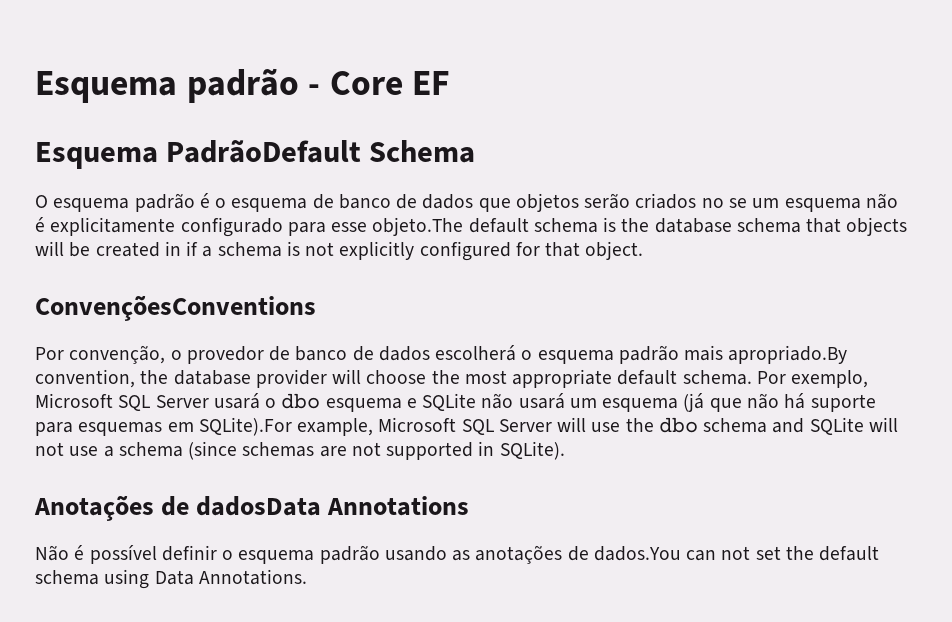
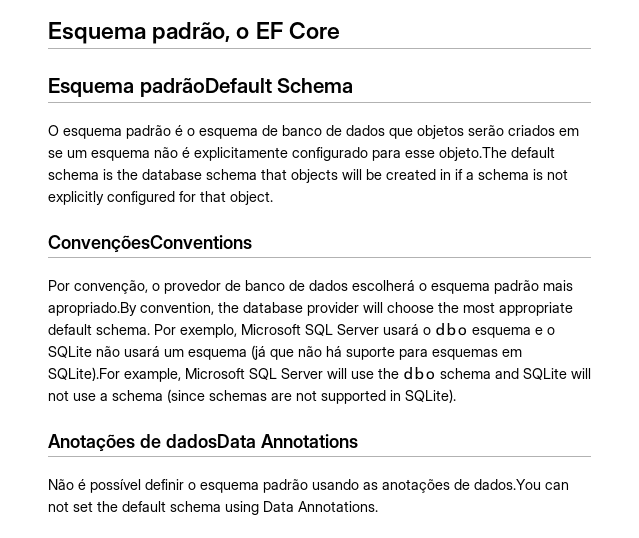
- Esquema padrão - Core EF
- Esquema PadrãoDefault Schema
+ Esquema padrão, o EF Core
+ Esquema padrãoDefault Schema
- O esquema padrão é o esquema de banco de dados que objetos serão criados no se um esquema não é explicitamente configurado para esse objeto.The default schema is the database schema that objects will be created in if a schema is not explicitly configured for that object.
+ O esquema padrão é o esquema de banco de dados que objetos serão criados em se um esquema não é explicitamente configurado para esse objeto.The default schema is the database schema that objects will be created in if a schema is not explicitly configured for that object.
- Por exemplo, Microsoft SQL Server usará o dbo esquema e SQLite não usará um esquema (já que não há suporte para esquemas em SQLite).For example, Microsoft SQL Server will use the dbo schema and SQLite will not use a schema (since schemas are not supported in SQLite).
+ Por exemplo, Microsoft SQL Server usará o dbo esquema e o SQLite não usará um esquema (já que não há suporte para esquemas em SQLite).For example, Microsoft SQL Server will use the dbo schema and SQLite will not use a schema (since schemas are not supported in SQLite).

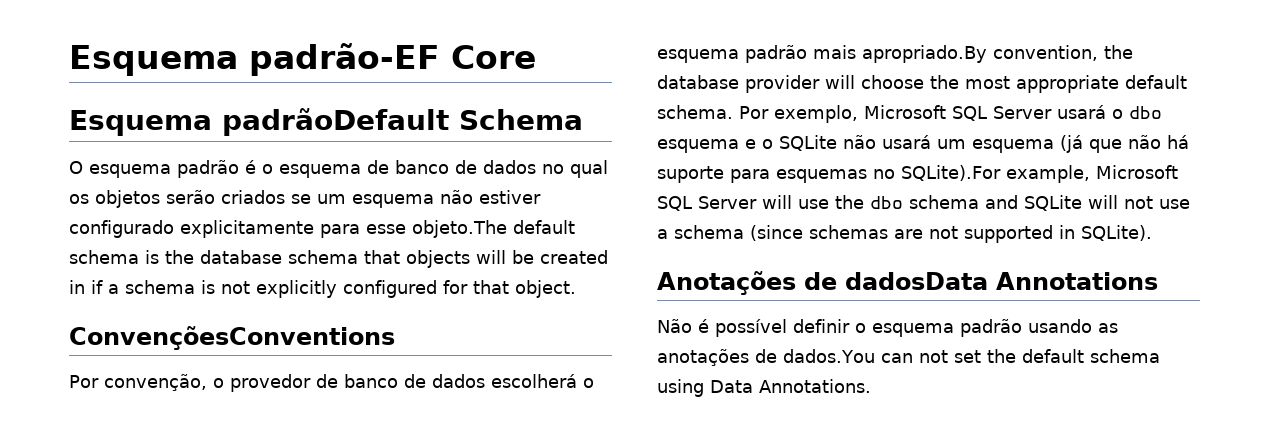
- Esquema padrão, o EF Core
+ Esquema padrão-EF Core
- O esquema padrão é o esquema de banco de dados que objetos serão criados em se um esquema não é explicitamente configurado para esse objeto.The default schema is the database schema that objects will be created in if a schema is not explicitly configured for that object.
+ O esquema padrão é o esquema de banco de dados no qual os objetos serão criados se um esquema não estiver configurado explicitamente para esse objeto.The default schema is the database schema that objects will be created in if a schema is not explicitly configured for that object.
- Por exemplo, Microsoft SQL Server usará o dbo esquema e o SQLite não usará um esquema (já que não há suporte para esquemas em SQLite).For example, Microsoft SQL Server will use the dbo schema and SQLite will not use a schema (since schemas are not supported in SQLite).
+ Por exemplo, Microsoft SQL Server usará o dbo esquema e o SQLite não usará um esquema (já que não há suporte para esquemas no SQLite).For example, Microsoft SQL Server will use the dbo schema and SQLite will not use a schema (since schemas are not supported in SQLite).

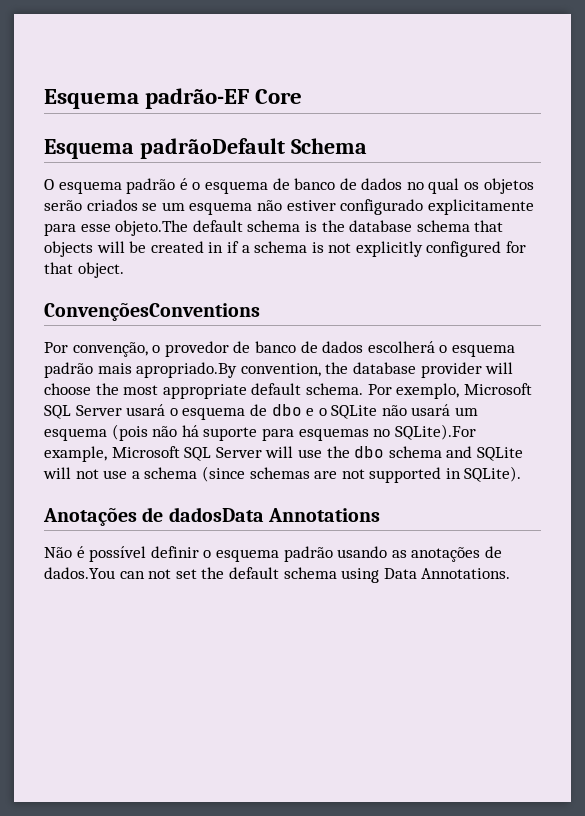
- Por exemplo, Microsoft SQL Server usará o dbo esquema e o SQLite não usará um esquema (já que não há suporte para esquemas no SQLite).For example, Microsoft SQL Server will use the dbo schema and SQLite will not use a schema (since schemas are not supported in SQLite).
+ Por exemplo, Microsoft SQL Server usará o esquema de dbo e o SQLite não usará um esquema (pois não há suporte para esquemas no SQLite).For example, Microsoft SQL Server will use the dbo schema and SQLite will not use a schema (since schemas are not supported in SQLite).

